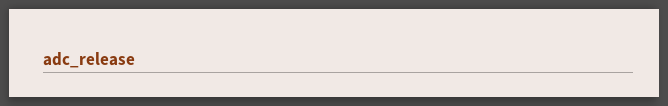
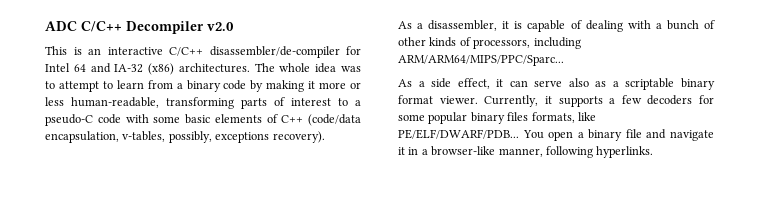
- adc_release
+ ADC C/C++ Decompiler v2.0
+ This is an interactive C/C++ disassembler/de-compiler for Intel 64 and IA-32 (x86) architectures. The whole idea was to attempt to learn from a binary code by making it more or less human-readable, transforming parts of interest to a pseudo-C code with some basic elements of C++ (code/data encapsulation, v-tables, possibly, exceptions recovery).
+ As a disassembler, it is capable of dealing with a bunch of other kinds of processors, including ARM/ARM64/MIPS/PPC/Sparc...
+ As a side effect, it can serve also as a scriptable binary format viewer. Currently, it supports a few decoders for some popular binary files formats, like PE/ELF/DWARF/PDB... You open a binary file and navigate it in a browser-like manner, following hyperlinks.

